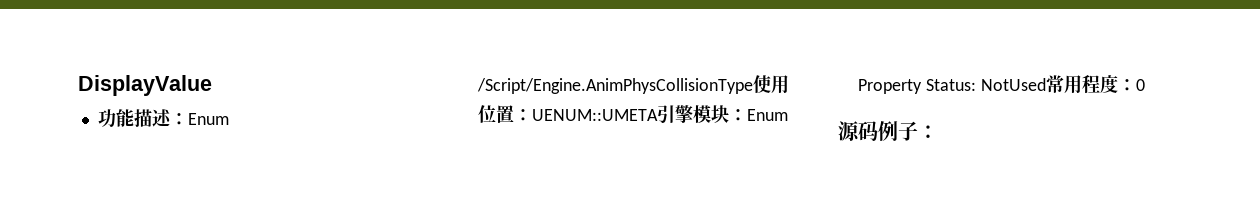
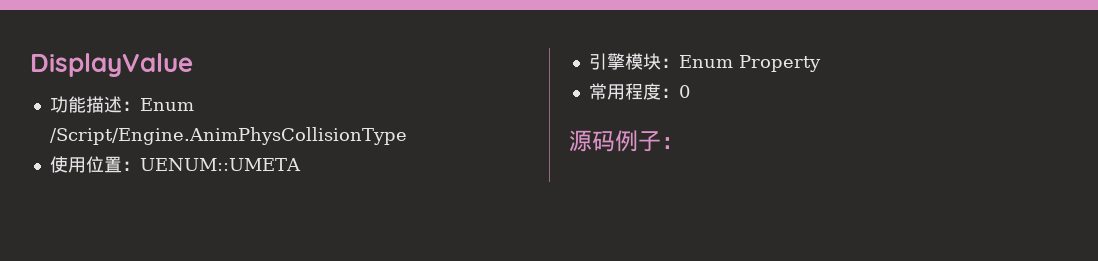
- 功能描述：Enum /Script/Engine.AnimPhysCollisionType使用位置：UENUM::UMETA引擎模块：Enum Property Status: NotUsed常用程度：0
+ 功能描述：Enum /Script/Engine.AnimPhysCollisionType
+ 使用位置：UENUM::UMETA
+ 引擎模块：Enum Property
+ 常用程度：0

